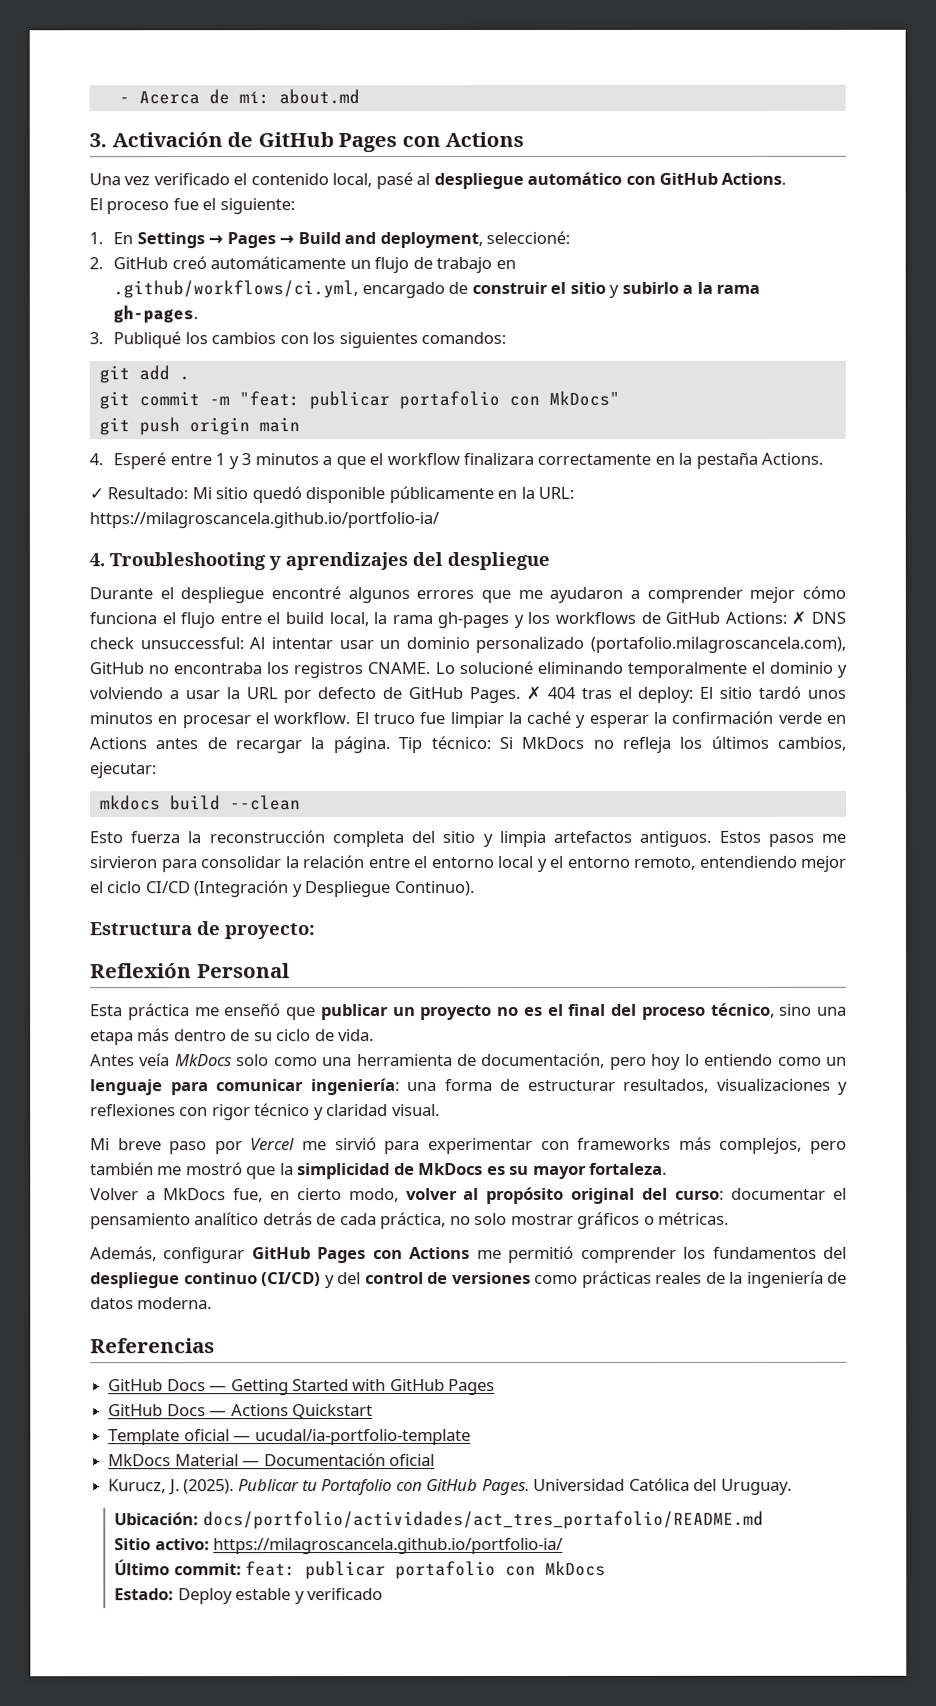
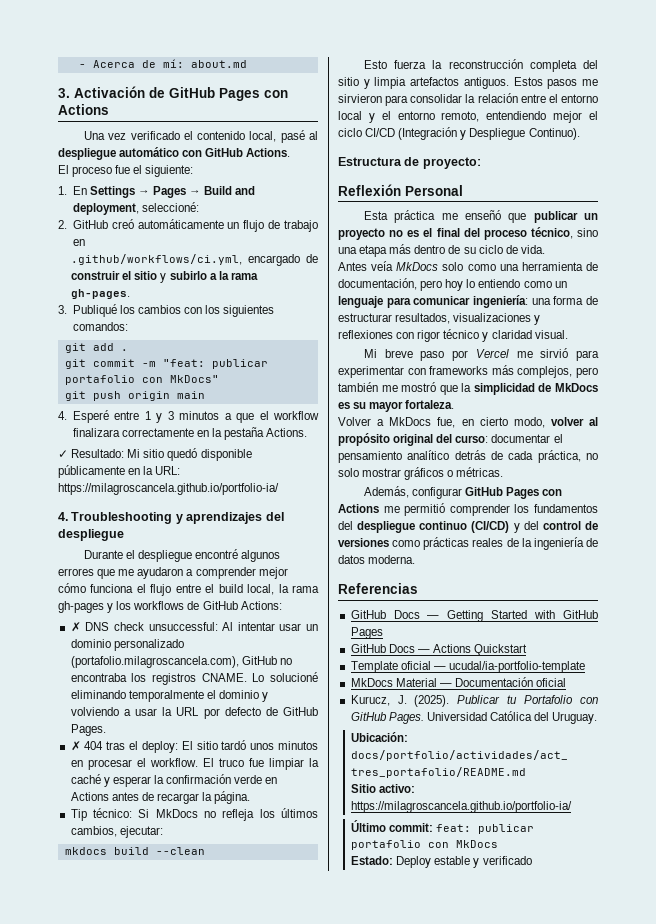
- Durante el despliegue encontré algunos errores que me ayudaron a comprender mejor cómo funciona el flujo entre el build local, la rama gh-pages y los workflows de GitHub Actions: ✗ DNS check unsuccessful: Al intentar usar un dominio personalizado (portafolio.milagroscancela.com), GitHub no encontraba los registros CNAME.
+ Durante el despliegue encontré algunos errores que me ayudaron a comprender mejor cómo funciona el flujo entre el build local, la rama gh-pages y los workflows de GitHub Actions:
+ ✗ DNS check unsuccessful: Al intentar usar un dominio personalizado (portafolio.milagroscancela.com), GitHub no encontraba los registros CNAME.
- Lo solucioné eliminando temporalmente el dominio y volviendo a usar la URL por defecto de GitHub Pages. ✗ 404 tras el deploy: El sitio tardó unos minutos en procesar el workflow.
+ Lo solucioné eliminando temporalmente el dominio y volviendo a usar la URL por defecto de GitHub Pages.
+ ✗ 404 tras el deploy: El sitio tardó unos minutos en procesar el workflow.
- El truco fue limpiar la caché y esperar la confirmación verde en Actions antes de recargar la página. Tip técnico: Si MkDocs no refleja los últimos cambios, ejecutar:
+ El truco fue limpiar la caché y esperar la confirmación verde en Actions antes de recargar la página.
+ Tip técnico: Si MkDocs no refleja los últimos cambios, ejecutar:

